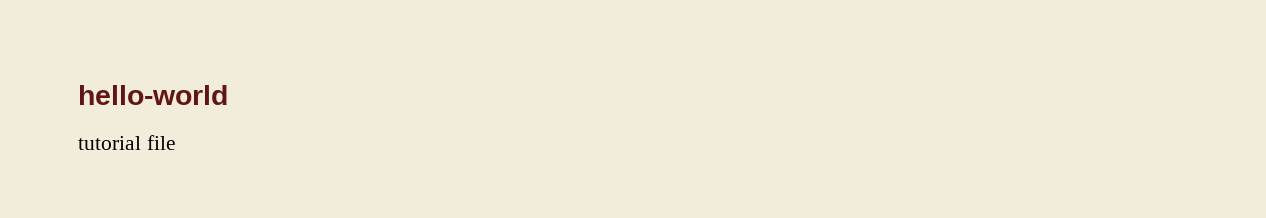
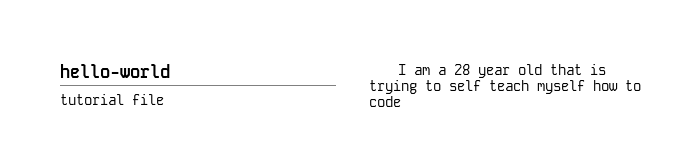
+ I am a 28 year old that is trying to self teach myself how to code

